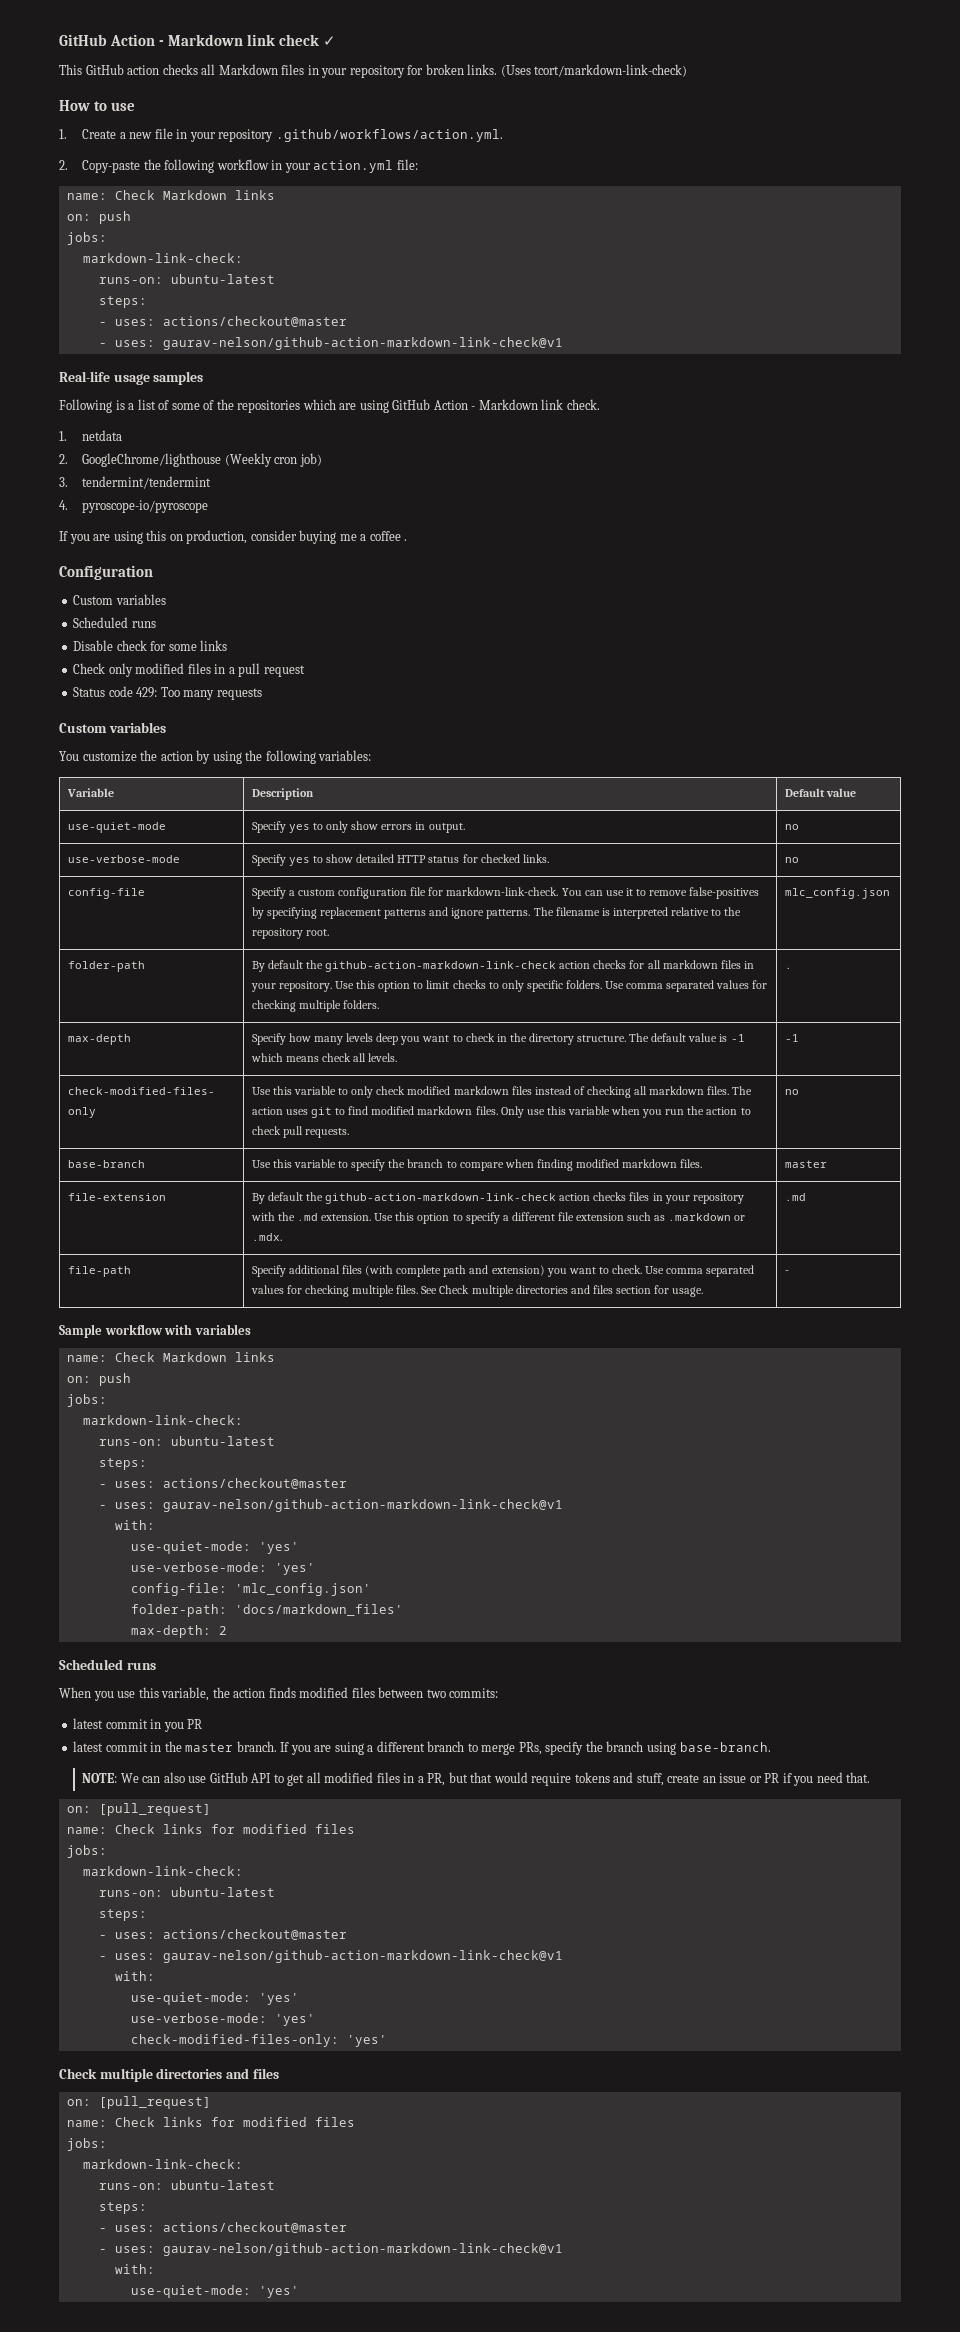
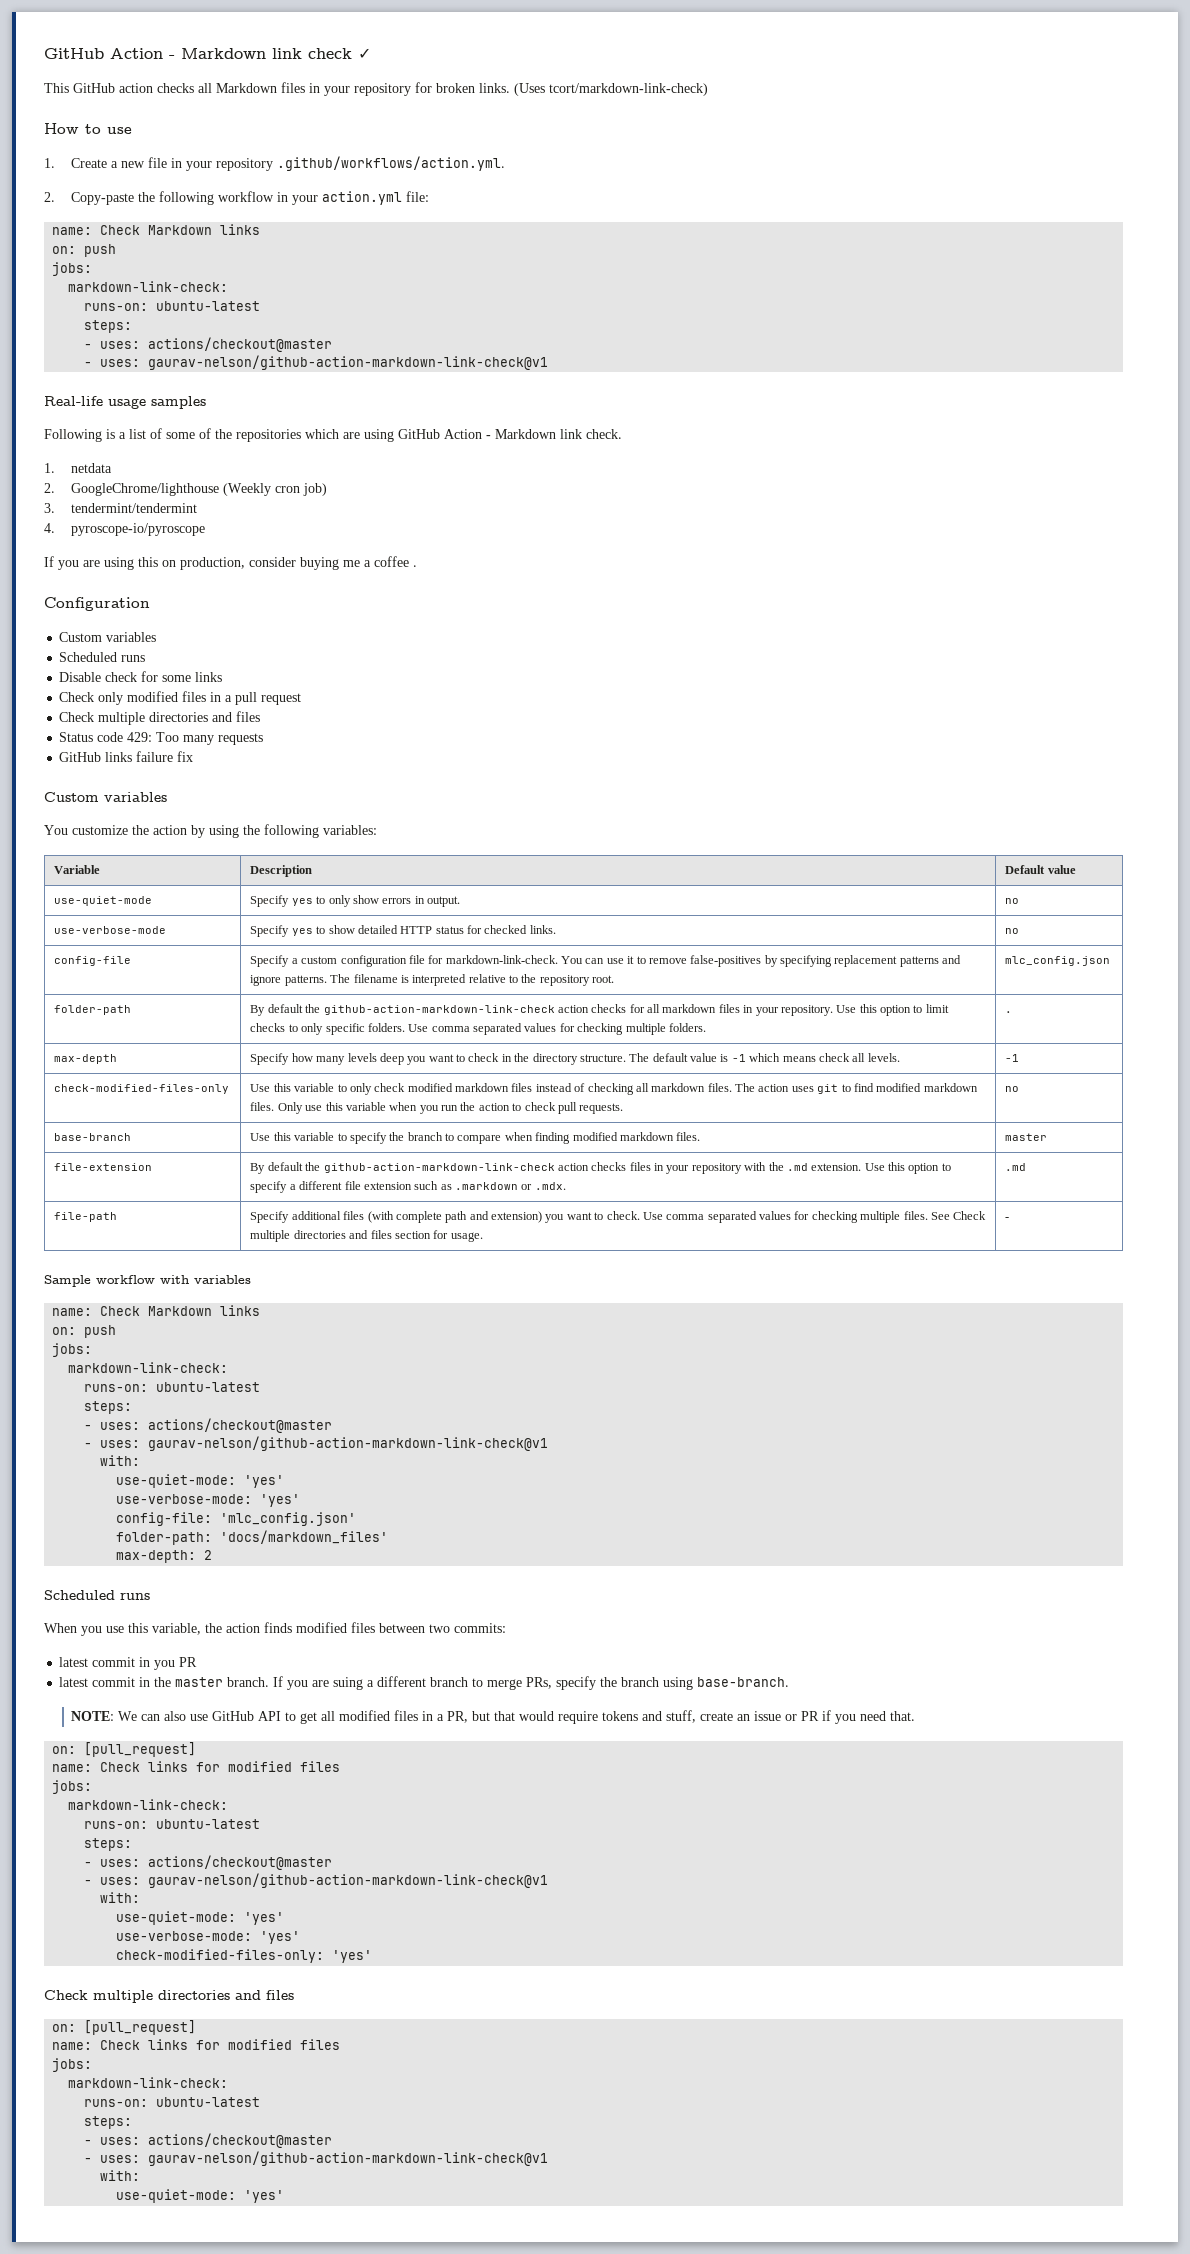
  Check only modified files in a pull request
+ Check multiple directories and files
+ GitHub links failure fix

